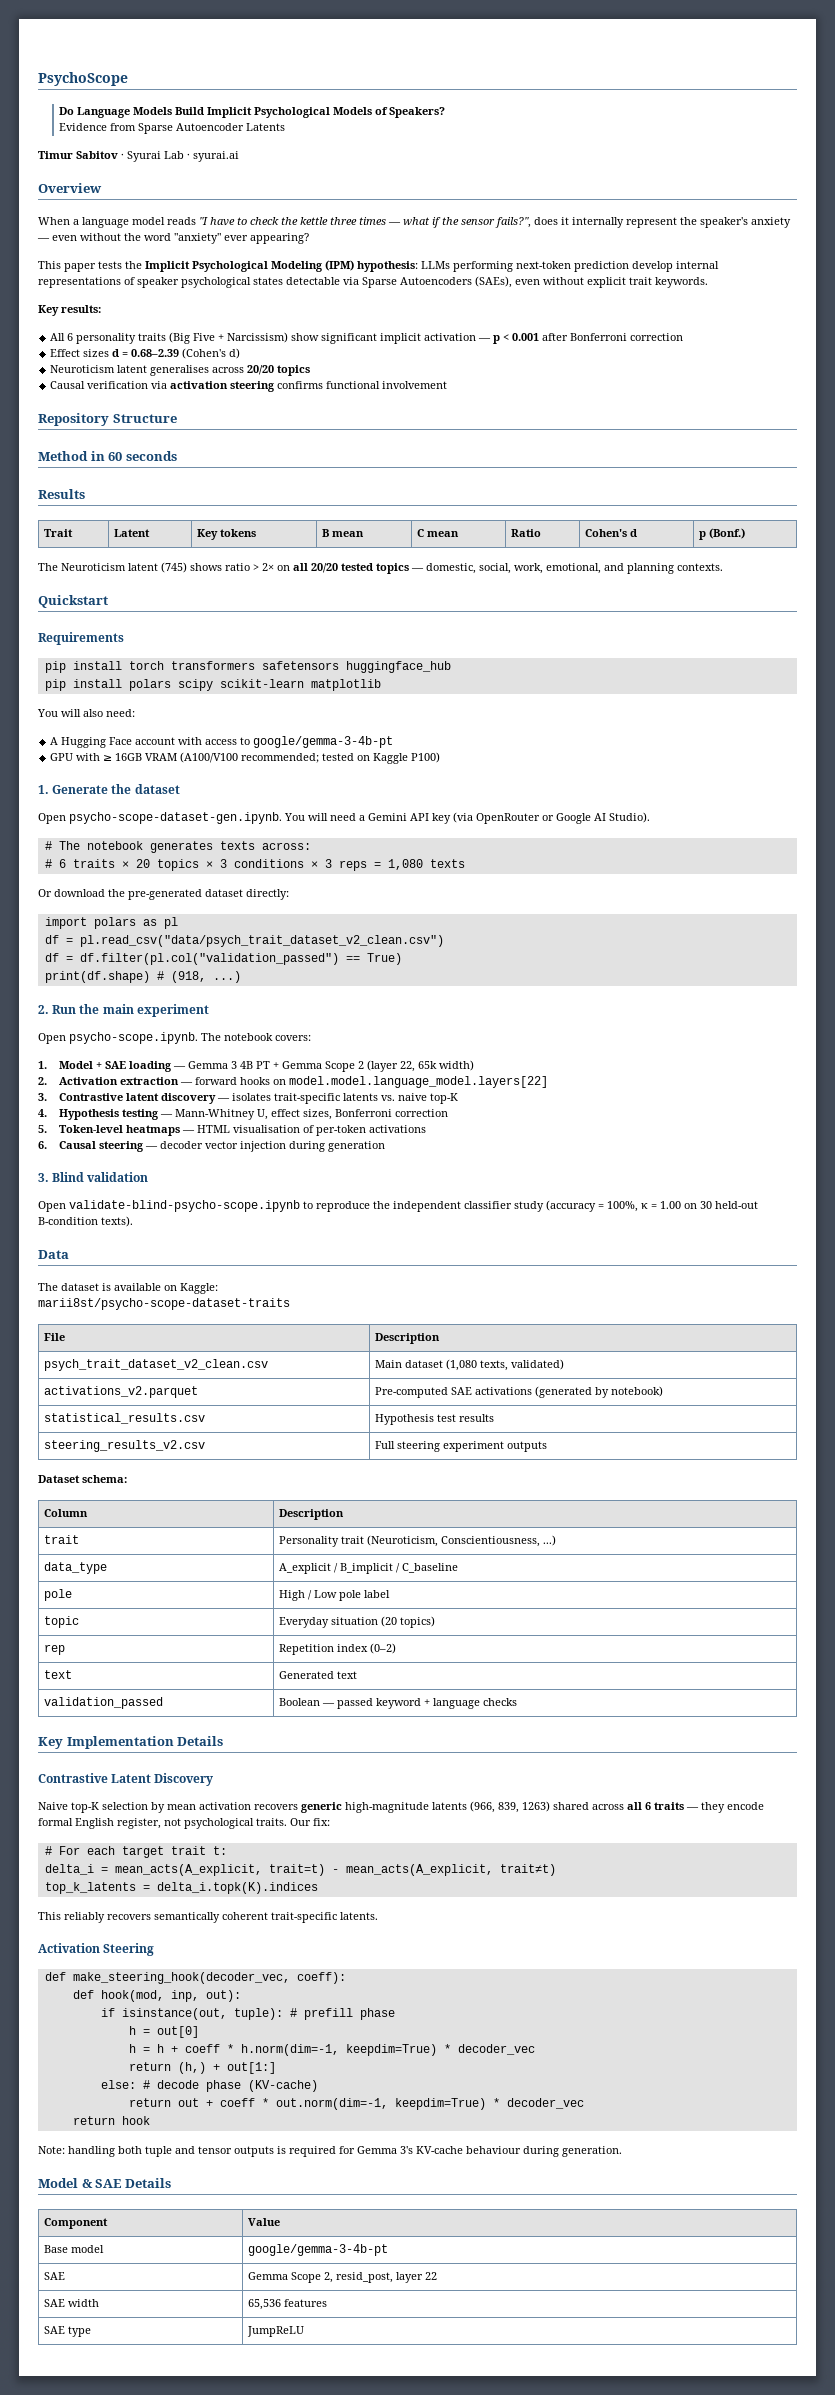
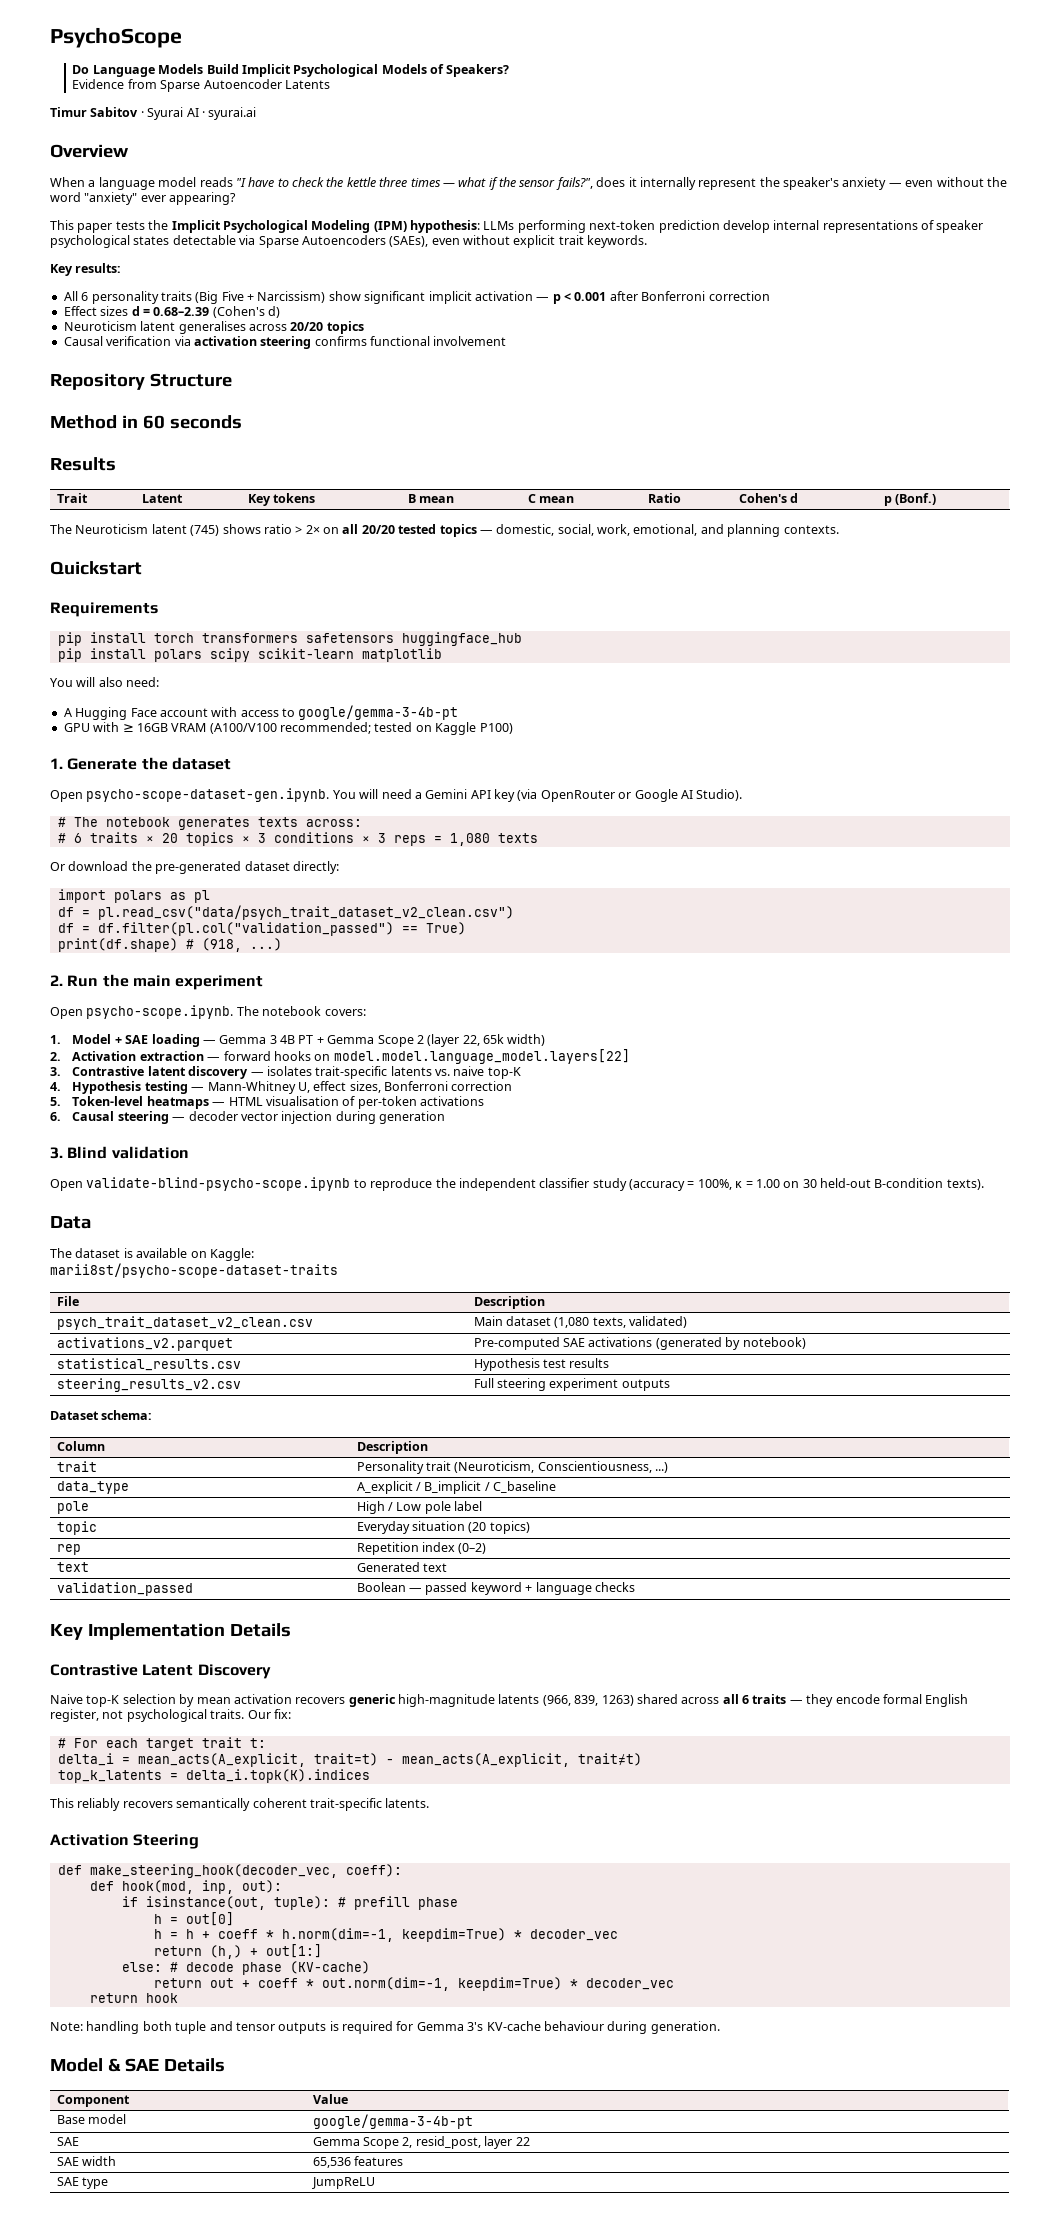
- Timur Sabitov · Syurai Lab · syurai.ai
+ Timur Sabitov · Syurai AI · syurai.ai

